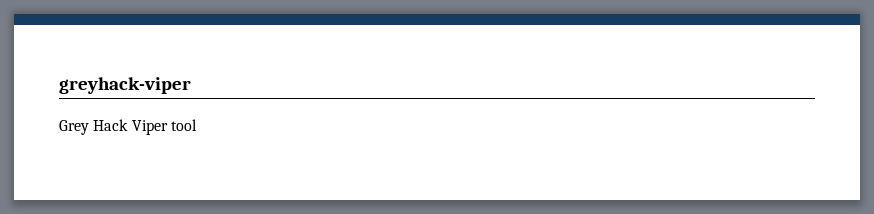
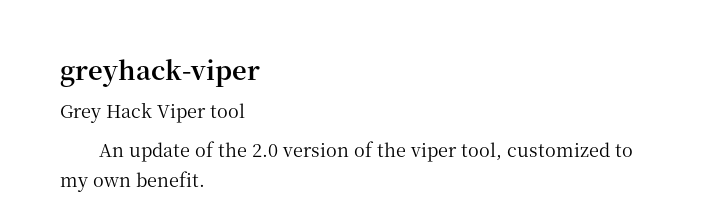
+ An update of the 2.0 version of the viper tool, customized to my own benefit.

